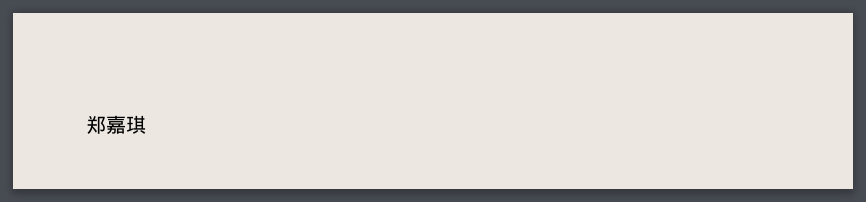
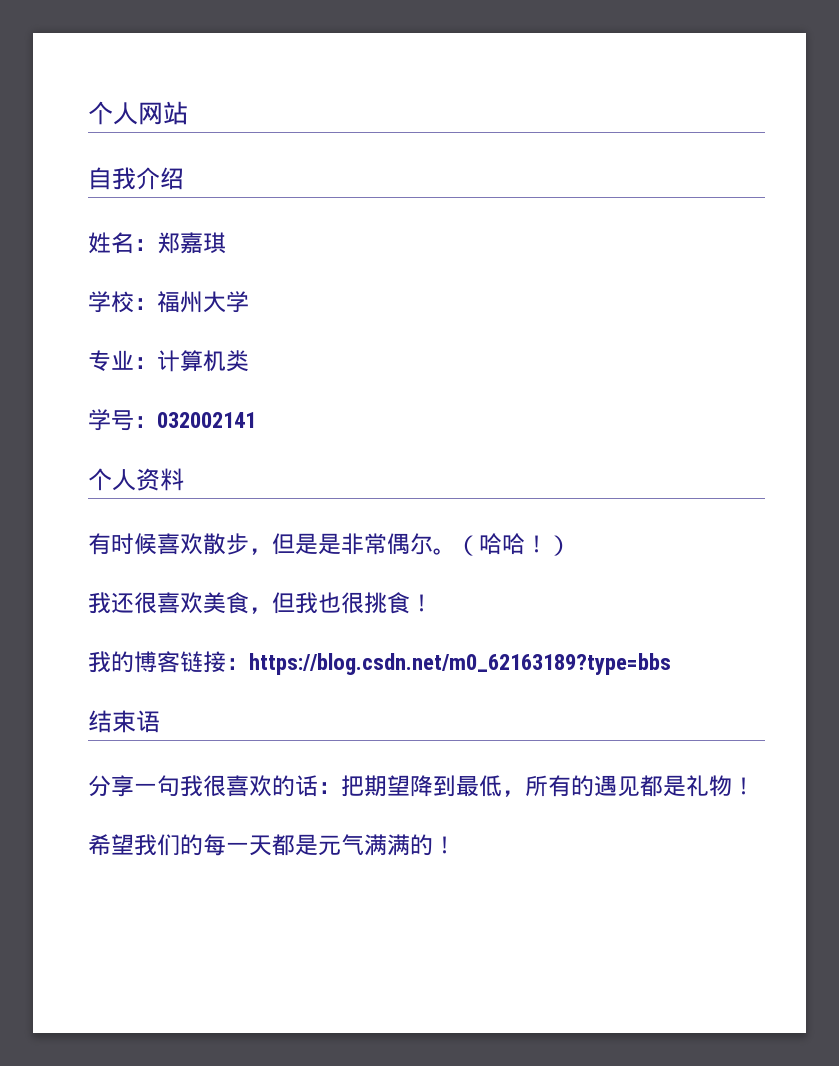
- 郑嘉琪
+ 个人网站
+ 自我介绍
+ 姓名：郑嘉琪
+ 学校：福州大学
+ 专业：计算机类
+ 学号：032002141
+ 个人资料
+ 有时候喜欢散步，但是是非常偶尔。（哈哈！）
+ 我还很喜欢美食，但我也很挑食！
+ 我的博客链接：https://blog.csdn.net/m0_62163189?type=bbs
+ 结束语
+ 分享一句我很喜欢的话：把期望降到最低，所有的遇见都是礼物！
+ 希望我们的每一天都是元气满满的！

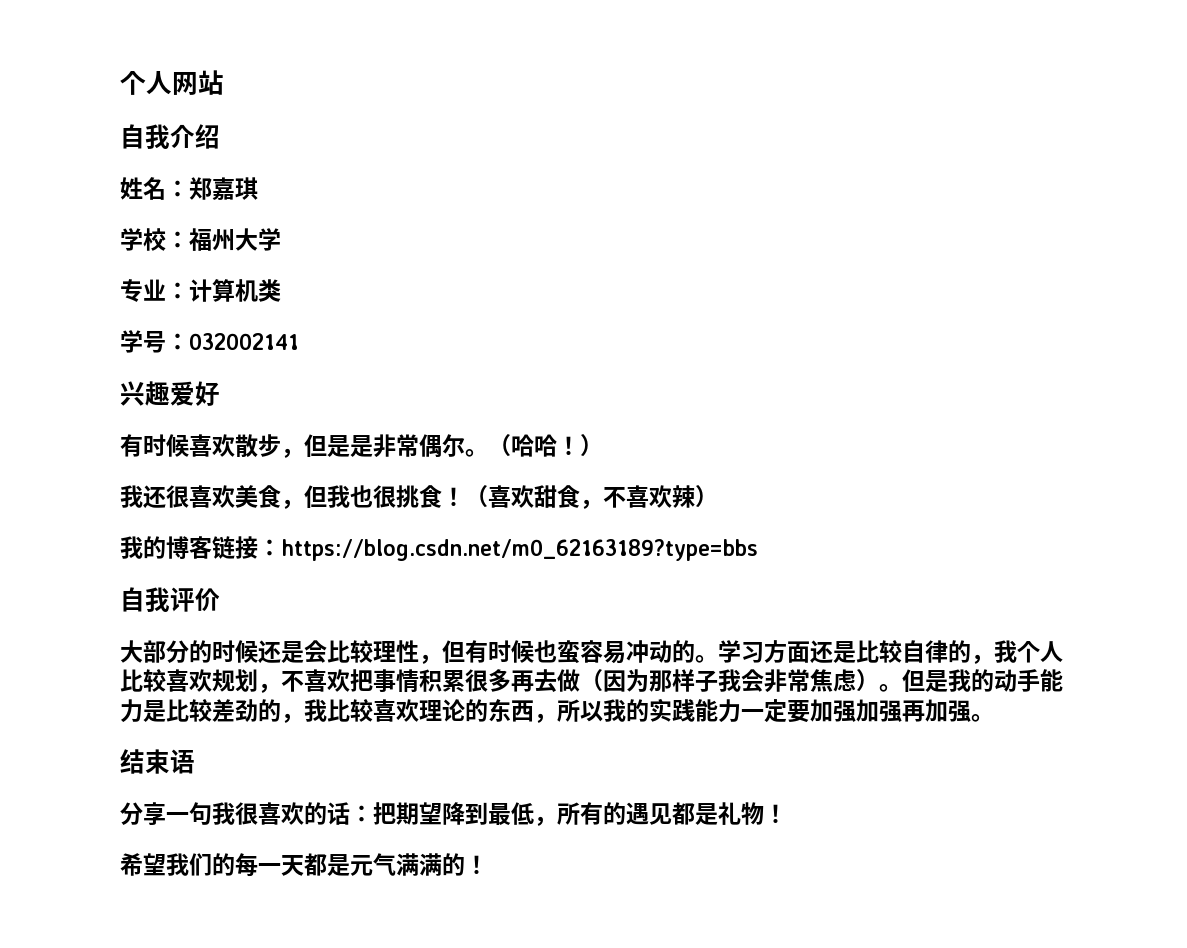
- 个人资料
+ 兴趣爱好
+ （喜欢甜食，不喜欢辣）
+ 自我评价
+ 大部分的时候还是会比较理性，但有时候也蛮容易冲动的。学习方面还是比较自律的，我个人比较喜欢规划，不喜欢把事情积累很多再去做（因为那样子我会非常焦虑）。但是我的动手能力是比较差劲的，我比较喜欢理论的东西，所以我的实践能力一定要加强加强再加强。

